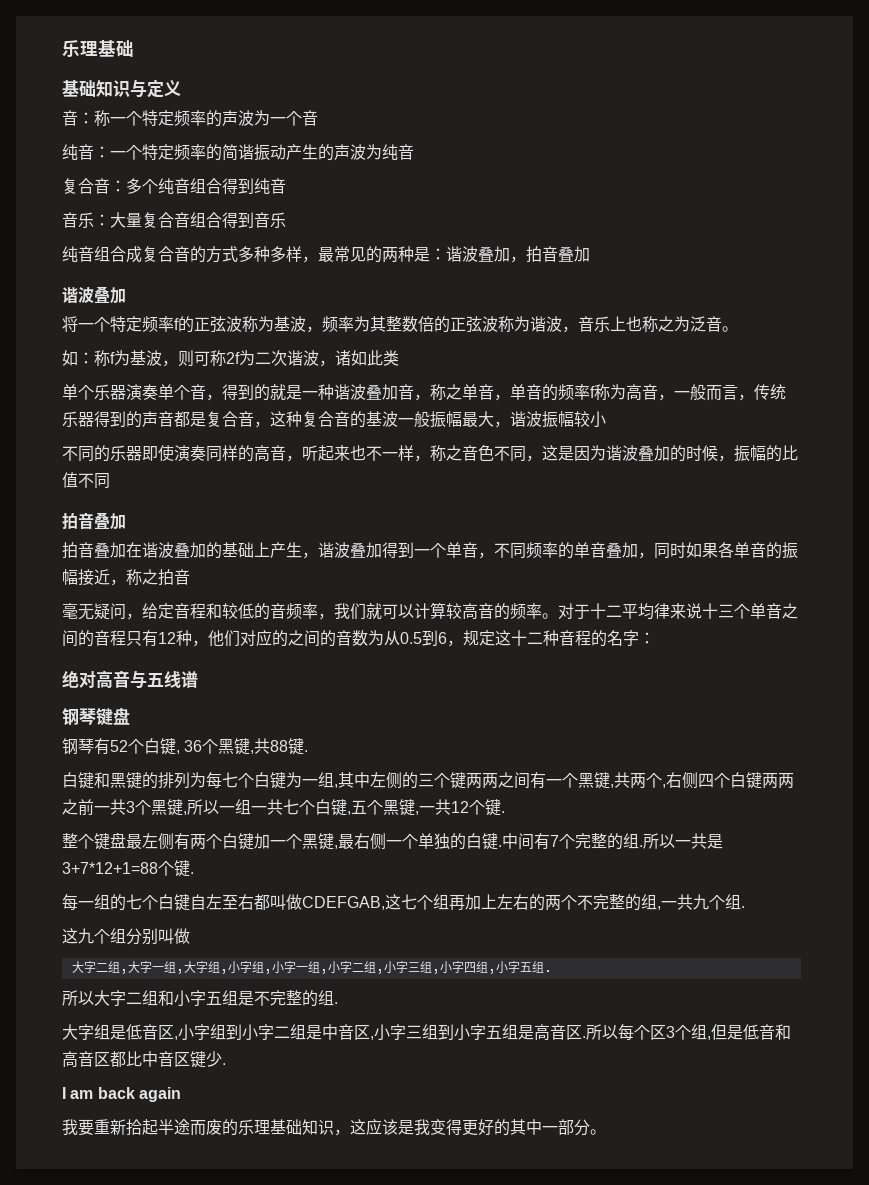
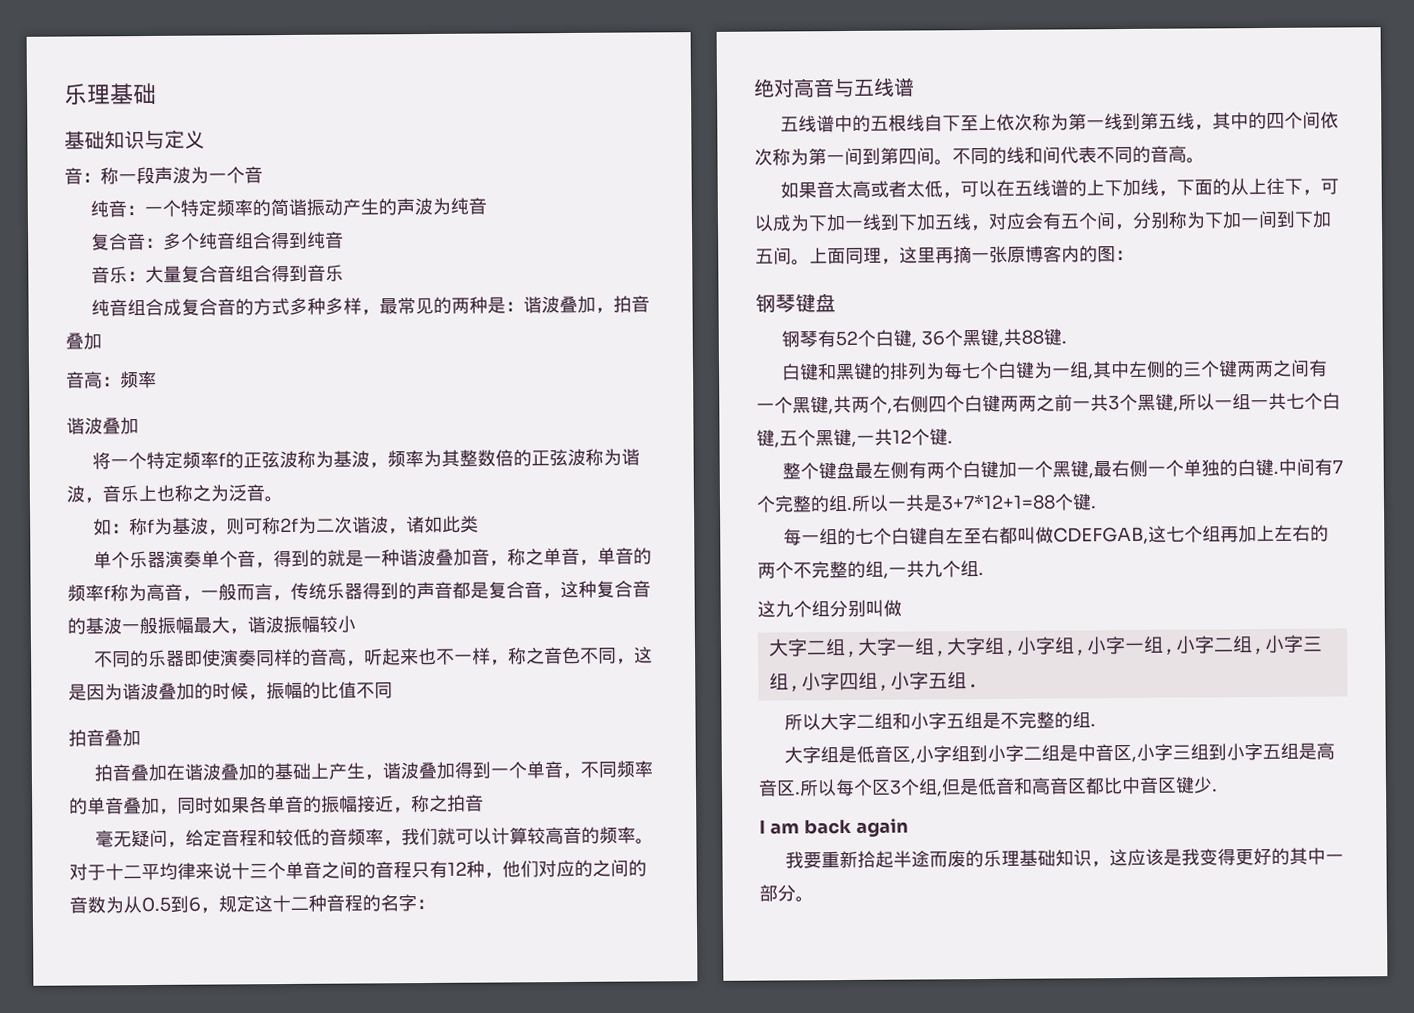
- 音：称一个特定频率的声波为一个音
+ 音：称一段声波为一个音
+ 音高：频率
- 不同的乐器即使演奏同样的高音，听起来也不一样，称之音色不同，这是因为谐波叠加的时候，振幅的比值不同
+ 不同的乐器即使演奏同样的音高，听起来也不一样，称之音色不同，这是因为谐波叠加的时候，振幅的比值不同
+ 五线谱中的五根线自下至上依次称为第一线到第五线，其中的四个间依次称为第一间到第四间。不同的线和间代表不同的音高。
+ 如果音太高或者太低，可以在五线谱的上下加线，下面的从上往下，可以成为下加一线到下加五线，对应会有五个间，分别称为下加一间到下加五间。上面同理，这里再摘一张原博客内的图：

